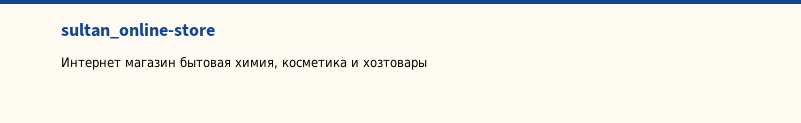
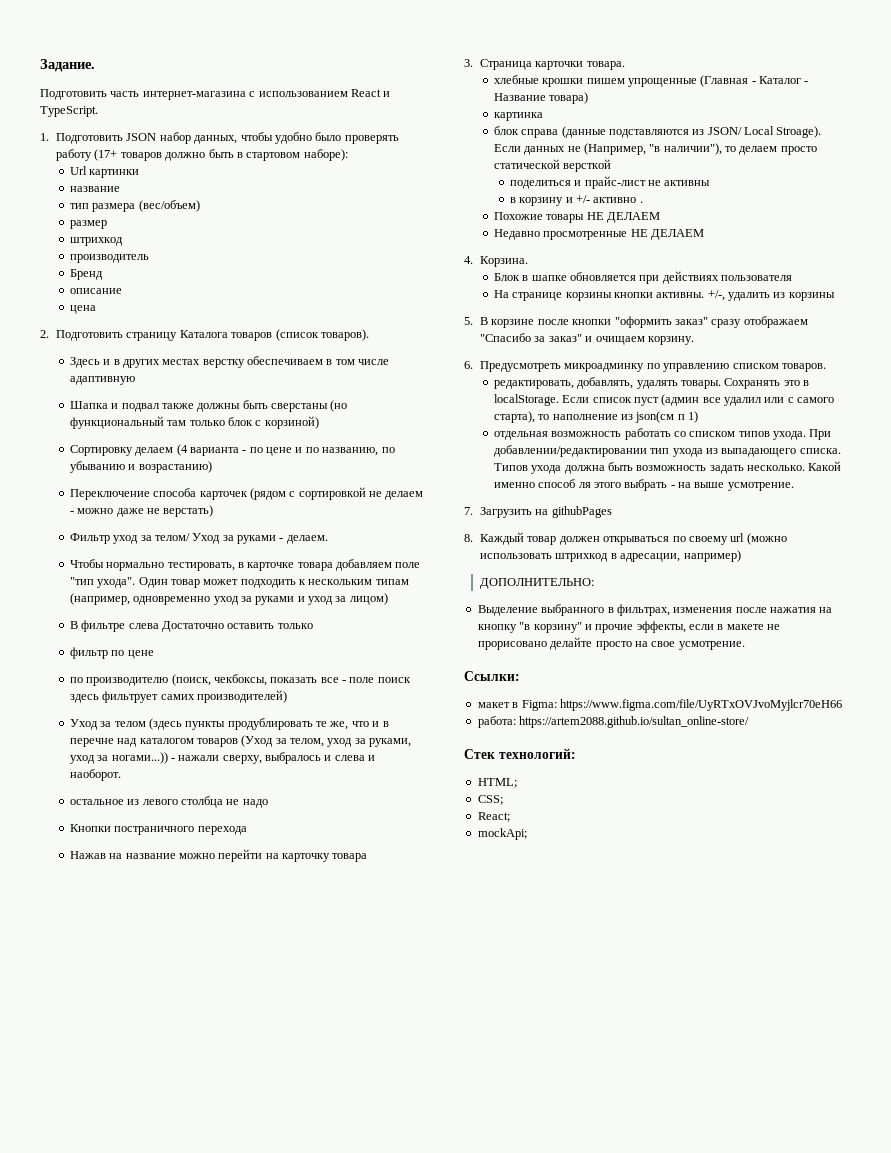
- sultan_online-store
- Интернет магазин бытовая химия, косметика и хозтовары
+ Задание.
+ Подготовить часть интернет-магазина с использованием React и TypeScript.
+ 1. Подготовить JSON набор данных, чтобы удобно было проверять работу (17+ товаров должно быть в стартовом наборе):
+ Url картинки
+ название
+ тип размера (вес/объем)
+ размер
+ штрихкод
+ производитель
+ Бренд
+ описание
+ цена
+ 2. Подготовить страницу Каталога товаров (список товаров).
+ Здесь и в других местах верстку обеспечиваем в том числе адаптивную
+ Шапка и подвал также должны быть сверстаны (но функциональный там только блок с корзиной)
+ Сортировку делаем (4 варианта - по цене и по названию, по убыванию и возрастанию)
+ Переключение способа карточек (рядом с сортировкой не делаем - можно даже не верстать)
+ Фильтр уход за телом/ Уход за руками - делаем.
+ Чтобы нормально тестировать, в карточке товара добавляем поле "тип ухода". Один товар может подходить к нескольким типам (например, одновременно уход за руками и уход за лицом)
+ В фильтре слева Достаточно оставить только
+ фильтр по цене
+ по производителю (поиск, чекбоксы, показать все - поле поиск здесь фильтрует самих производителей)
+ Уход за телом (здесь пункты продублировать те же, что и в перечне над каталогом товаров (Уход за телом, уход за руками, уход за ногами...)) - нажали сверху, выбралось и слева и наоборот.
+ остальное из левого столбца не надо
+ Кнопки постраничного перехода
+ Нажав на название можно перейти на карточку товара
+ 3. Страница карточки товара.
+ хлебные крошки пишем упрощенные (Главная - Каталог - Название товара)
+ картинка
+ блок справа (данные подставляются из JSON/ Local Stroage). Если данных не (Например, "в наличии"), то делаем просто статической версткой
+ поделиться и прайс-лист не активны
+ в корзину и +/- активно .
+ Похожие товары НЕ ДЕЛАЕМ
+ Недавно просмотренные НЕ ДЕЛАЕМ
+ 4. Корзина.
+ Блок в шапке обновляется при действиях пользователя
+ На странице корзины кнопки активны. +/-, удалить из корзины
+ 5. В корзине после кнопки "оформить заказ" сразу отображаем "Спасибо за заказ" и очищаем корзину.
+ 6. Предусмотреть микроадминку по управлению списком товаров.
+ редактировать, добавлять, удалять товары. Сохранять это в localStorage. Если список пуст (админ все удалил или с самого старта), то наполнение из json(см п 1)
+ отдельная возможность работать со списком типов ухода. При добавлении/редактировании тип ухода из выпадающего списка. Типов ухода должна быть возможность задать несколько. Какой именно способ ля этого выбрать - на выше усмотрение.
+ 7. Загрузить на githubPages
+ 8. Каждый товар должен открываться по своему url (можно использовать штрихкод в адресации, например)
+ ДОПОЛНИТЕЛЬНО:
+ Выделение выбранного в фильтрах, изменения после нажатия на кнопку "в корзину" и прочие эффекты, если в макете не прорисовано делайте просто на свое усмотрение.
+ Ссылки:
+ макет в Figma: https://www.figma.com/file/UyRTxOVJvoMyjlcr70eH66
+ работа: https://artem2088.github.io/sultan_online-store/
+ Стек технологий:
+ HTML;
+ CSS;
+ React;
+ mockApi;

